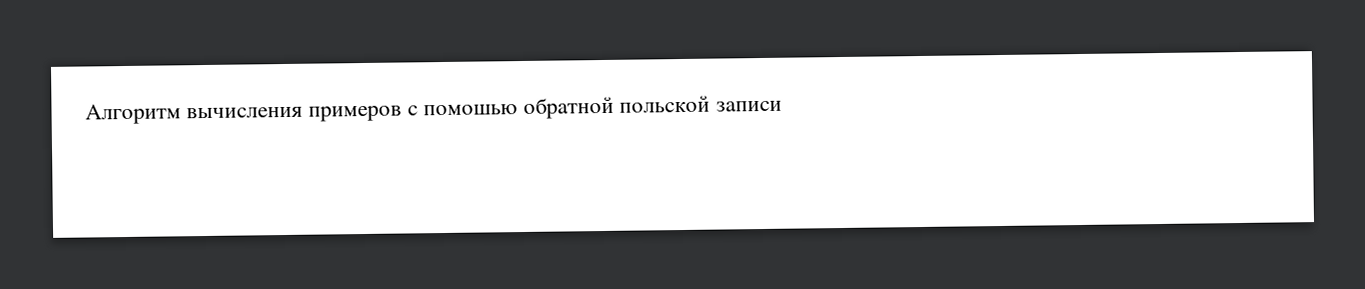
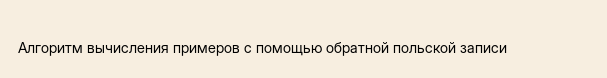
- Алгоритм вычисления примеров с помошью обратной польской записи
+ Алгоритм вычисления примеров с помощью обратной польской записи

